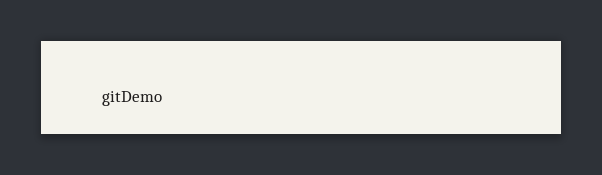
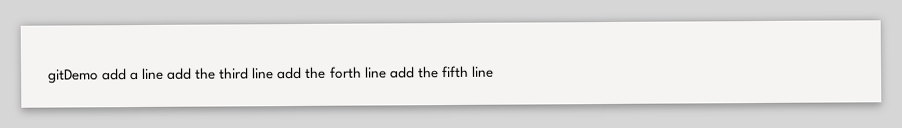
- gitDemo
+ gitDemo add a line add the third line add the forth line add the fifth line

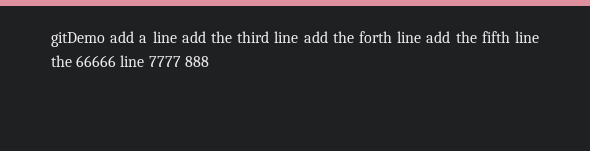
- gitDemo add a line add the third line add the forth line add the fifth line
+ gitDemo add a line add the third line add the forth line add the fifth line the 66666 line 7777 888

